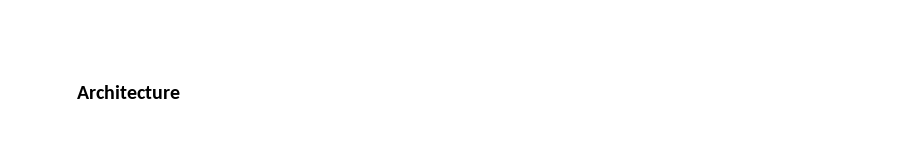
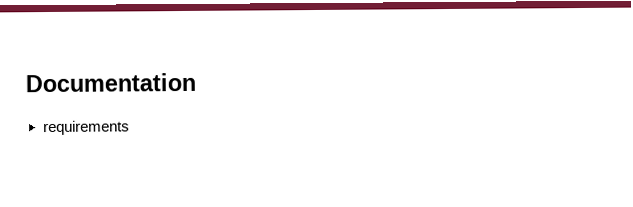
- Architecture
+ Documentation
+ requirements

